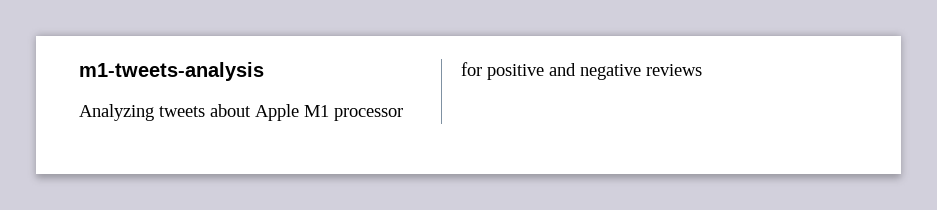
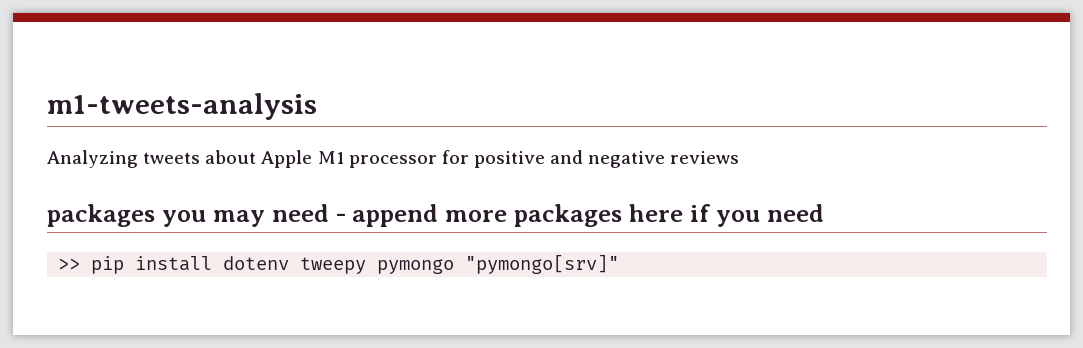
+ packages you may need - append more packages here if you need
+ >> pip install dotenv tweepy pymongo "pymongo[srv]"

